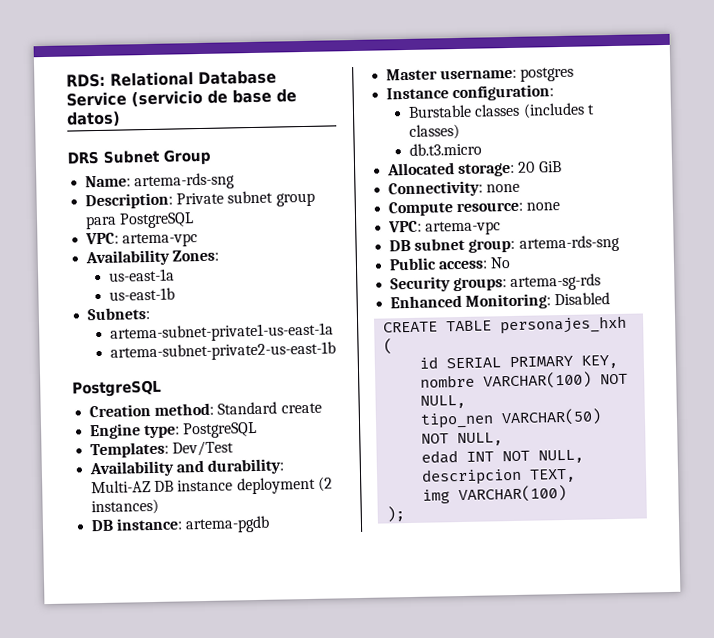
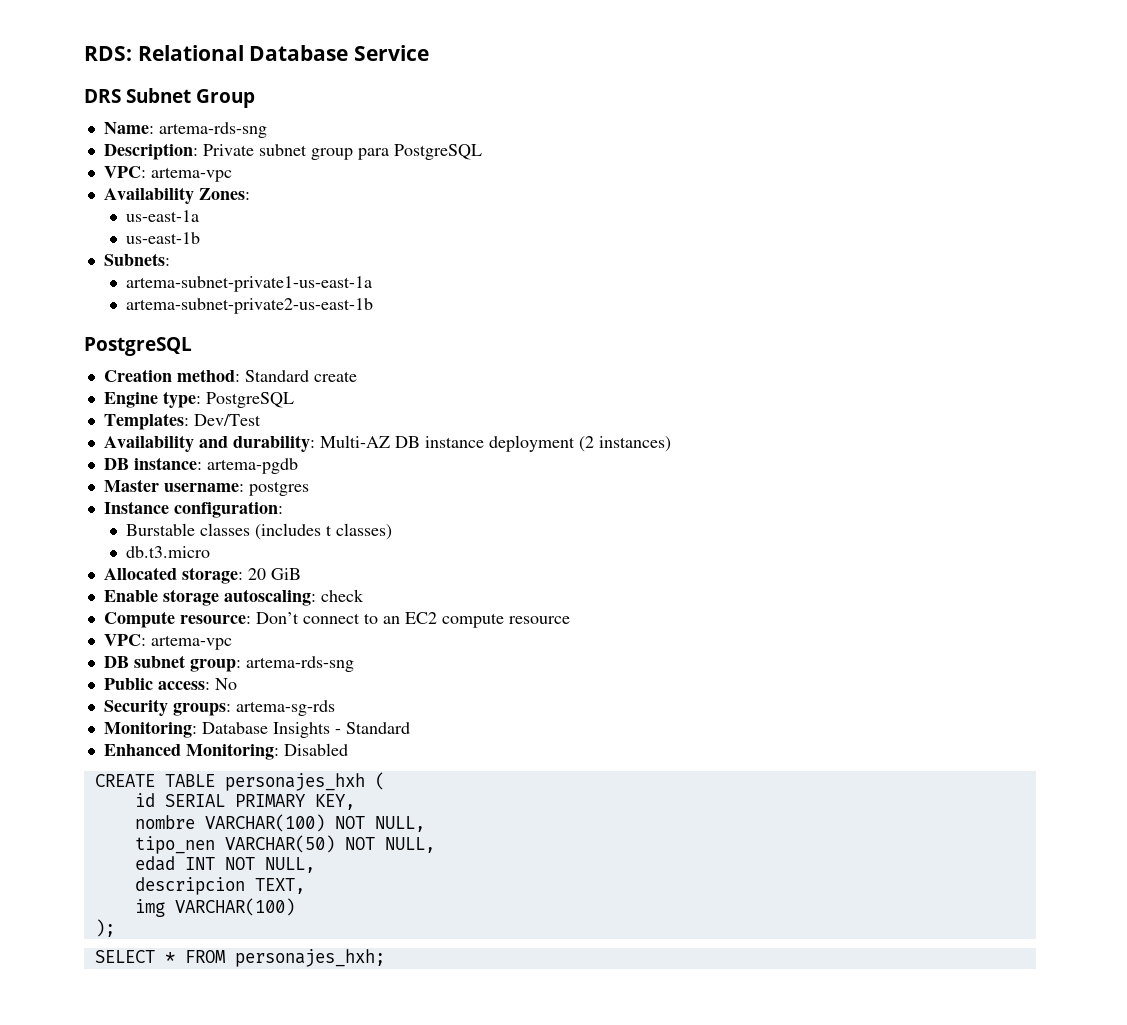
- RDS: Relational Database Service (servicio de base de datos)
+ RDS: Relational Database Service
- Connectivity: none
- Compute resource: none
+ Enable storage autoscaling: check
+ Compute resource: Don’t connect to an EC2 compute resource
+ Monitoring: Database Insights - Standard
+ SELECT * FROM personajes_hxh;

